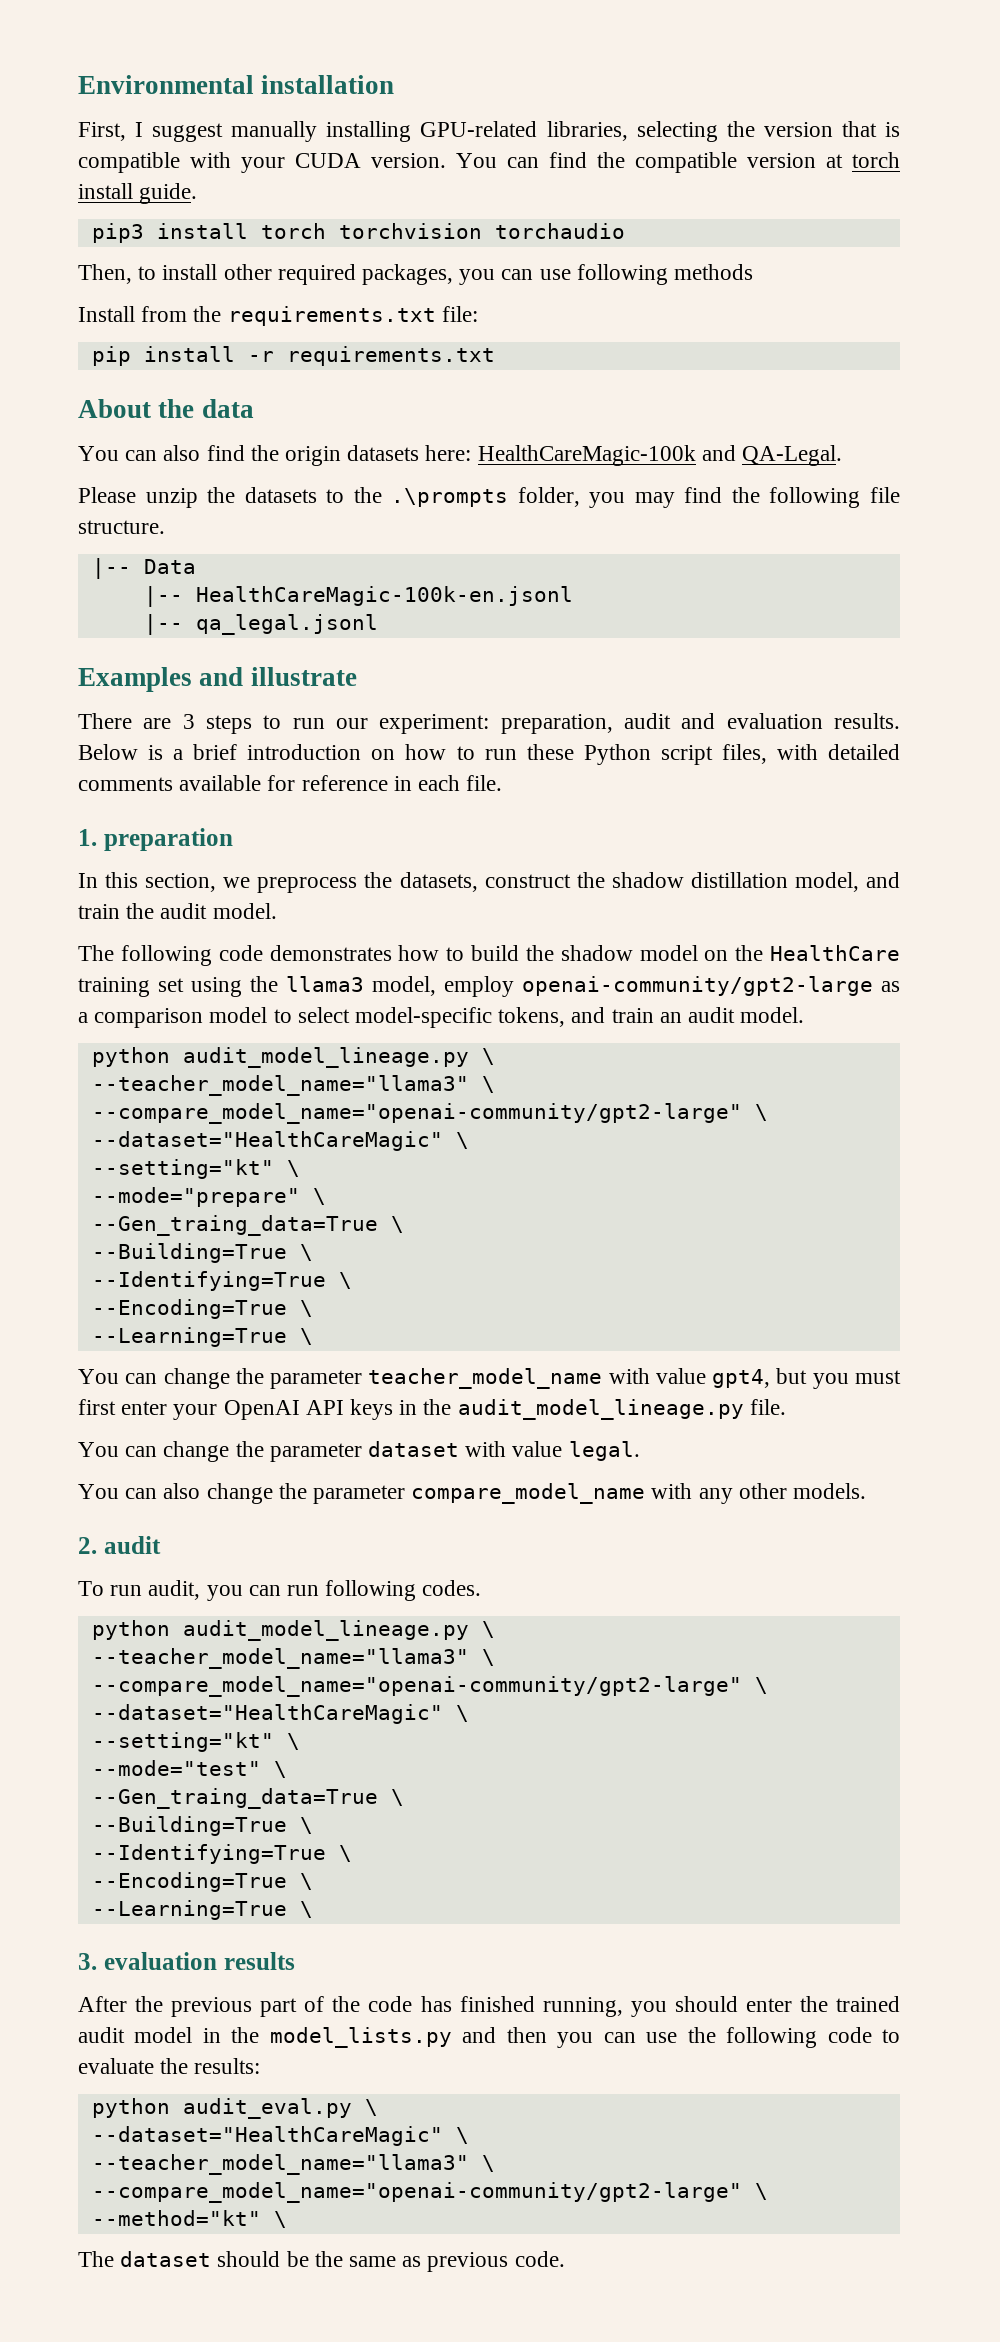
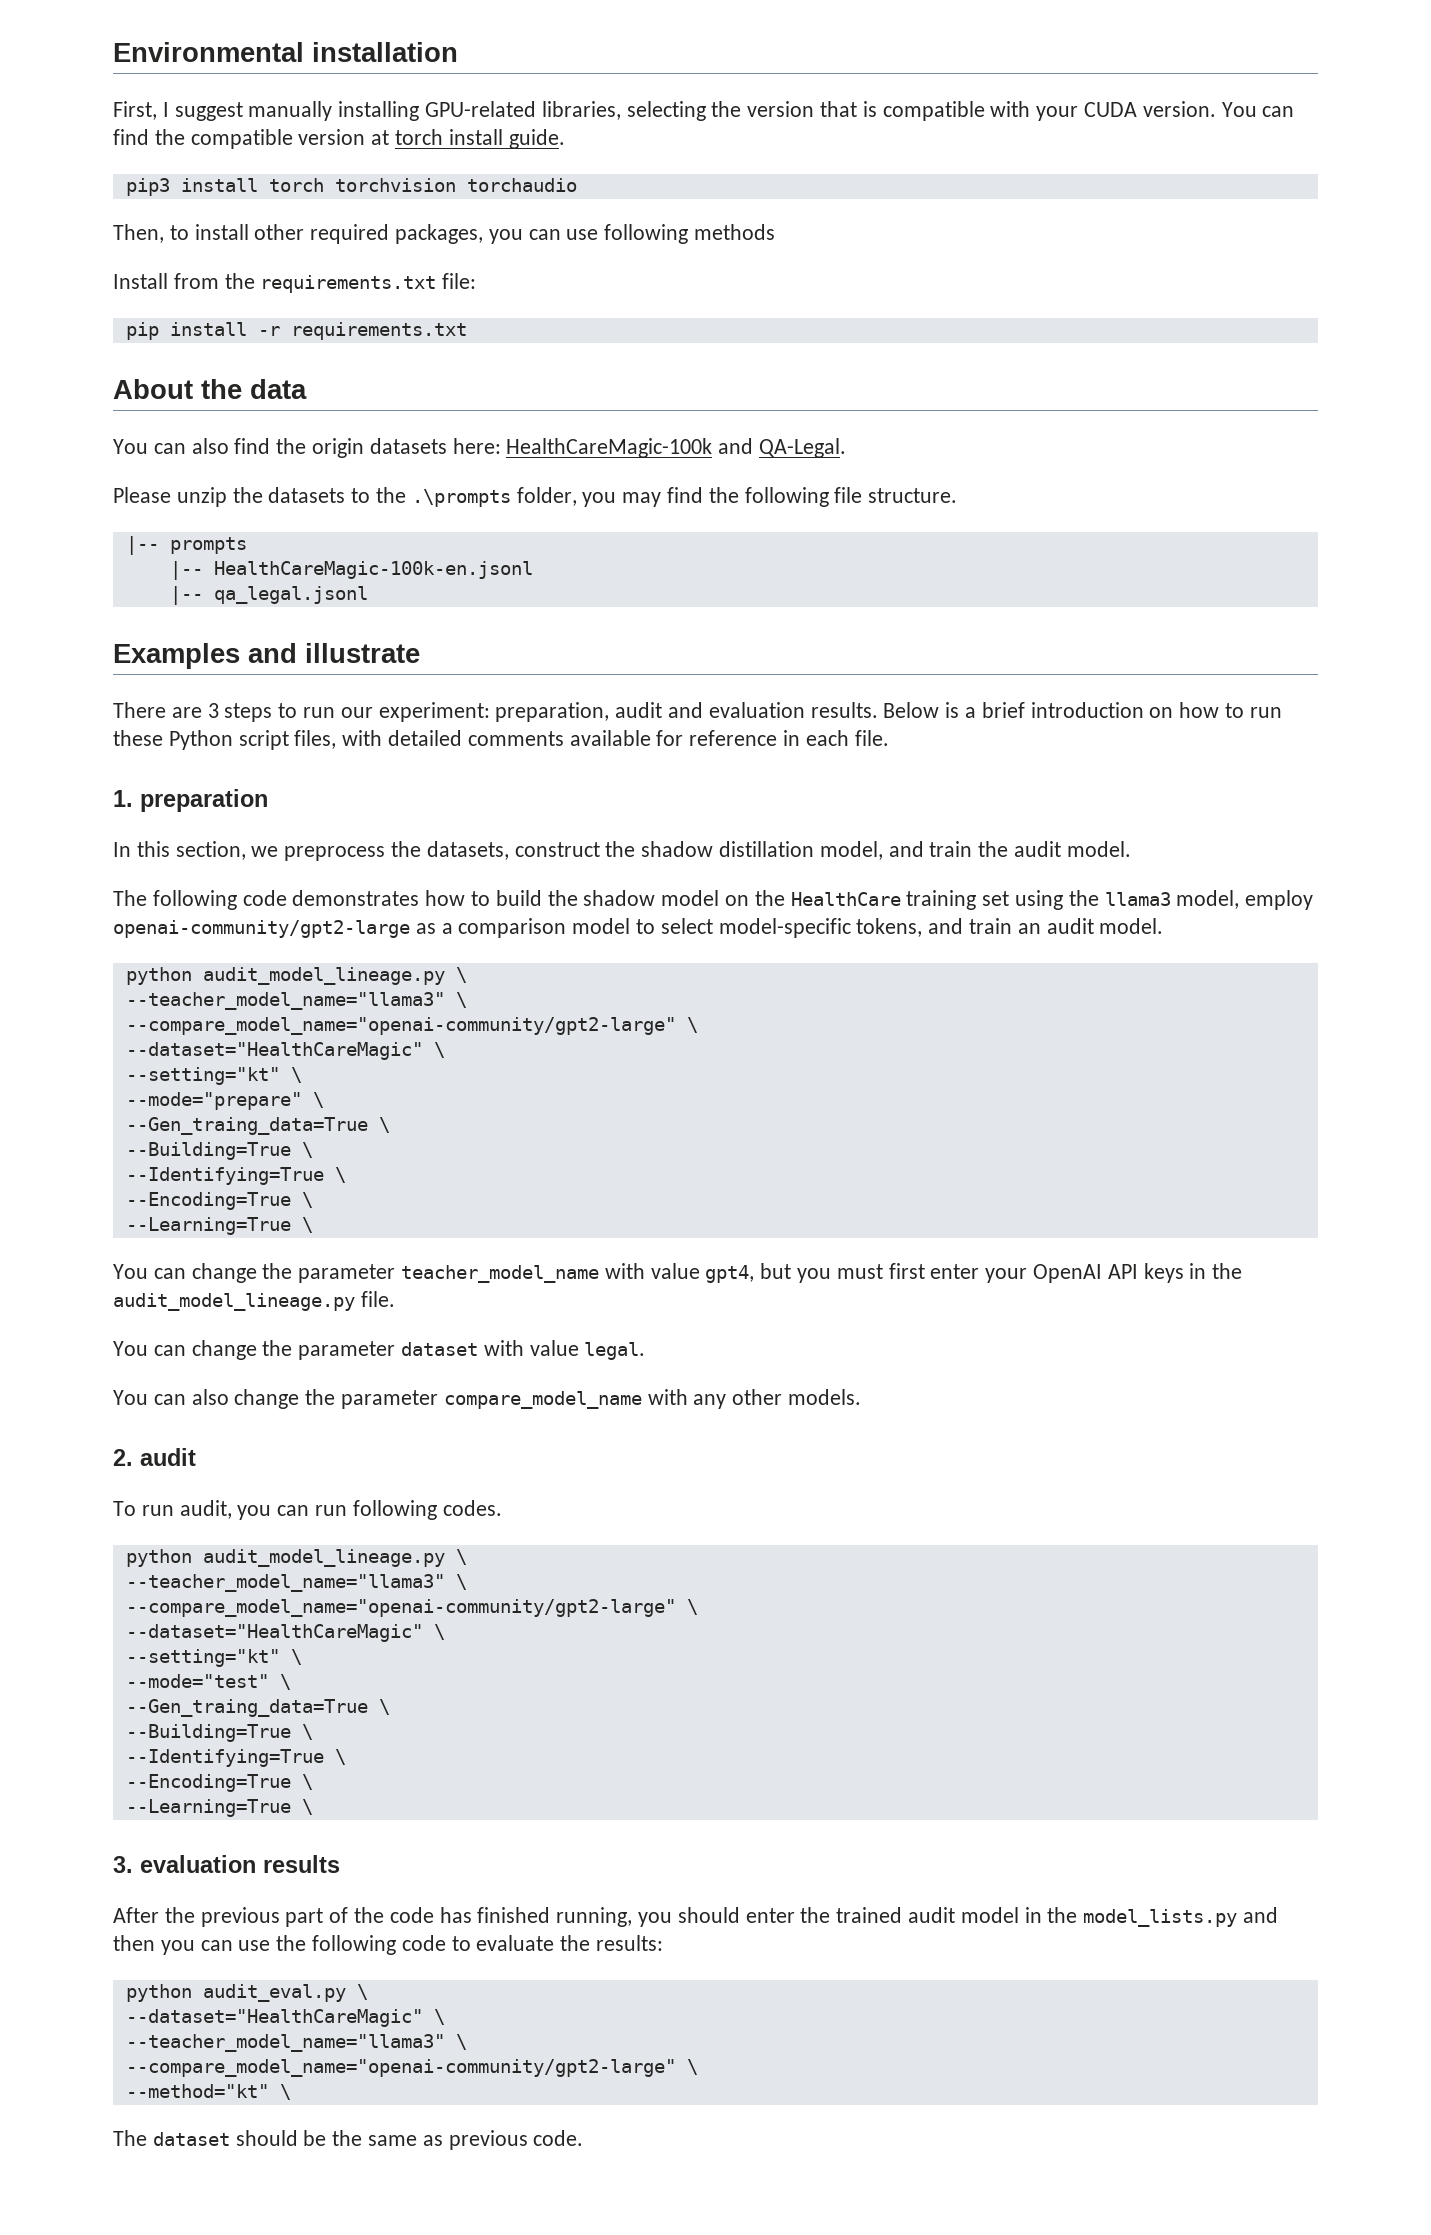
- |-- Data
+ |-- prompts

